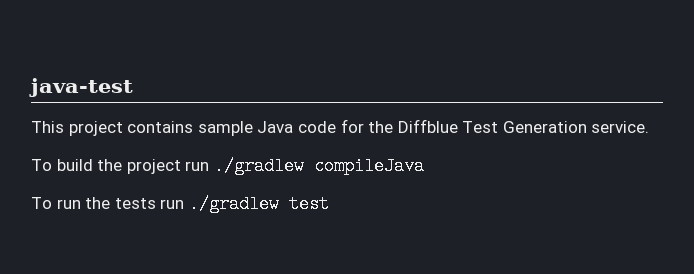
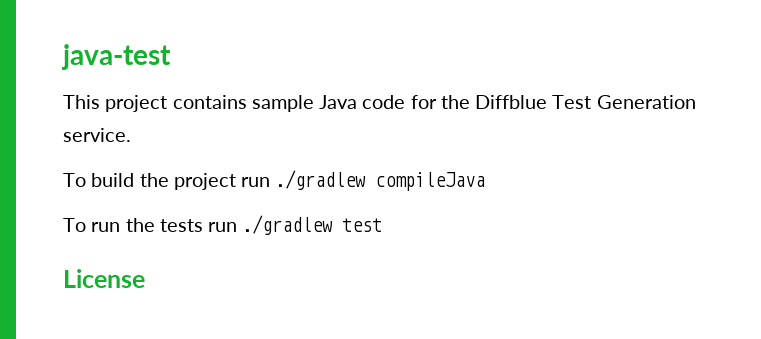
+ License

